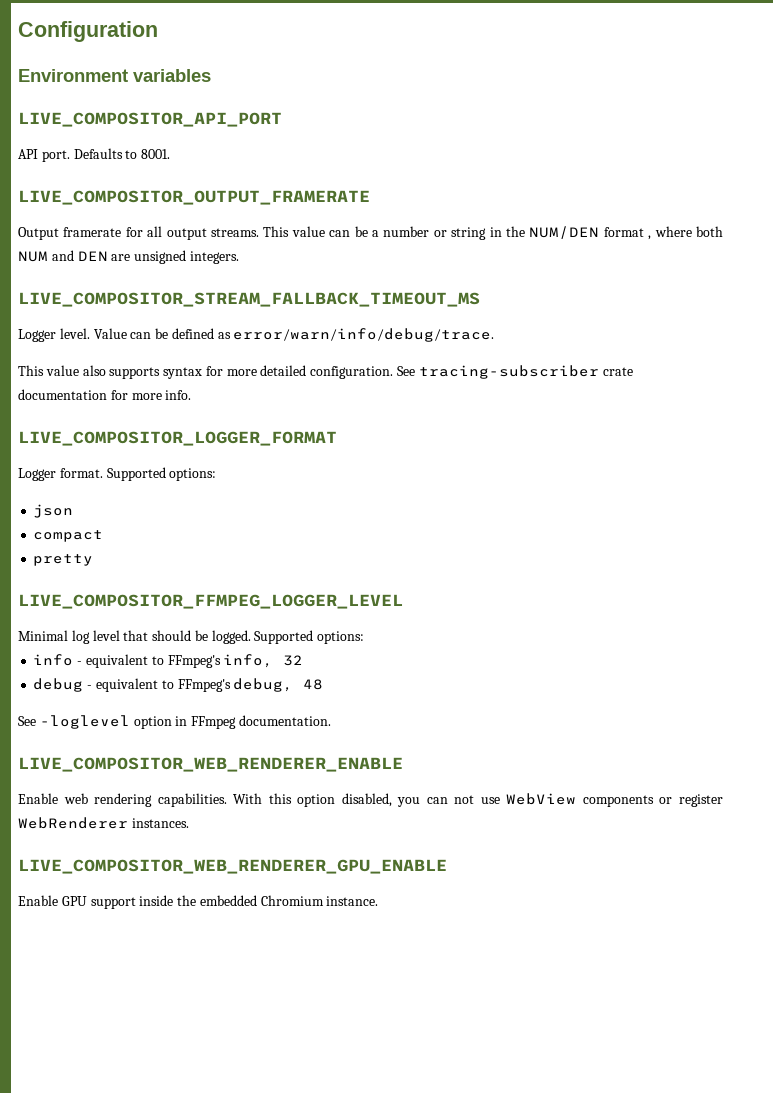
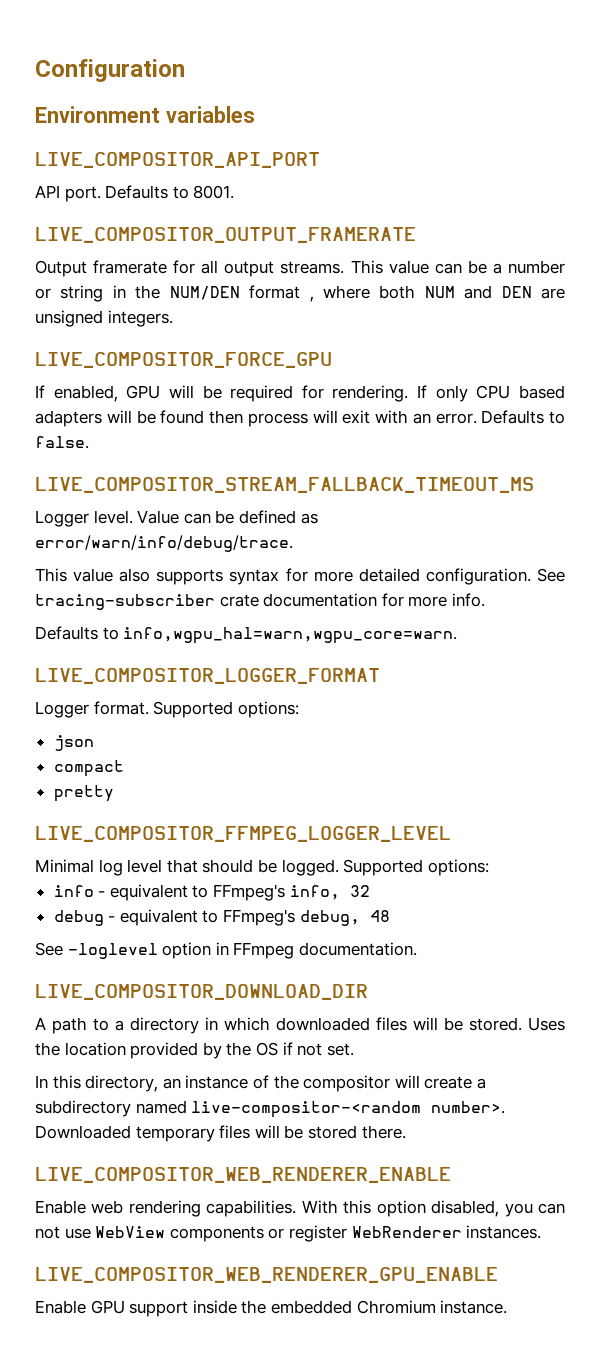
+ LIVE_COMPOSITOR_FORCE_GPU
+ If enabled, GPU will be required for rendering. If only CPU based adapters will be found then process will exit with an error. Defaults to false.
+ Defaults to info,wgpu_hal=warn,wgpu_core=warn.
+ LIVE_COMPOSITOR_DOWNLOAD_DIR
+ A path to a directory in which downloaded files will be stored. Uses the location provided by the OS if not set.
+ In this directory, an instance of the compositor will create a subdirectory named live-compositor-<random number>. Downloaded temporary files will be stored there.

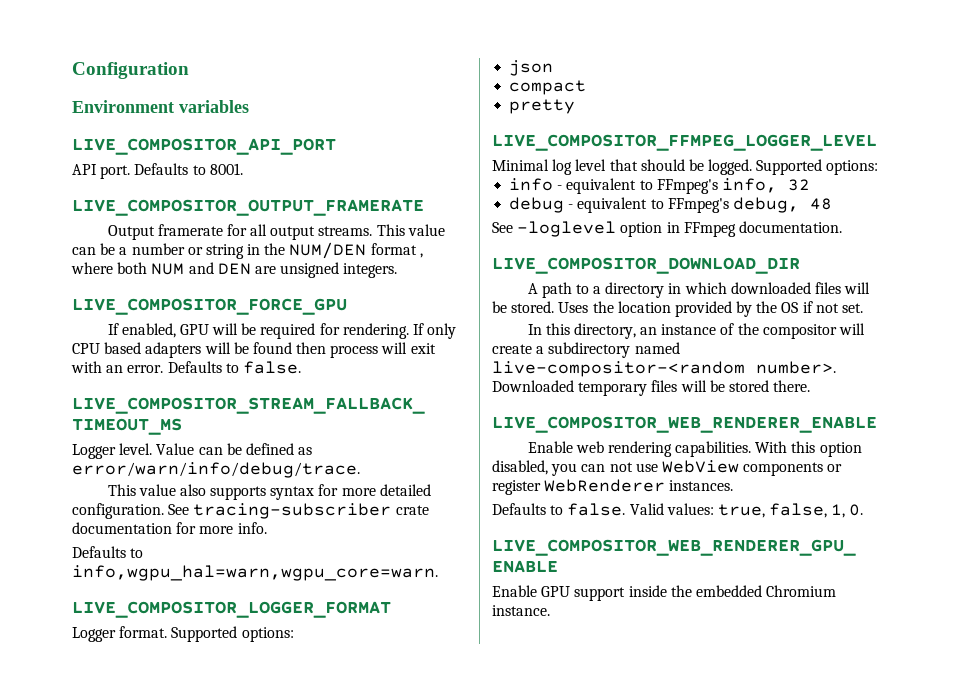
+ Defaults to false. Valid values: true, false, 1, 0.

